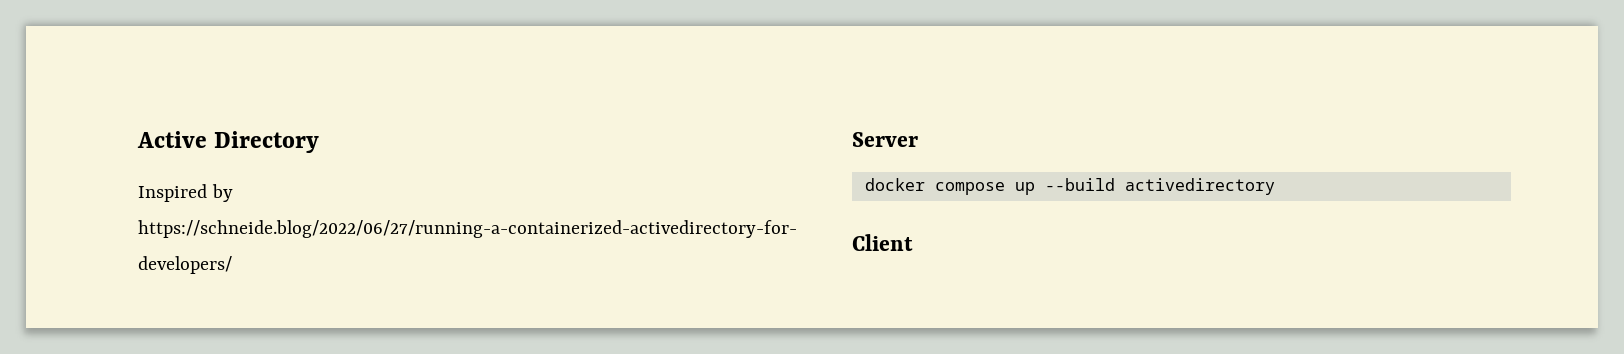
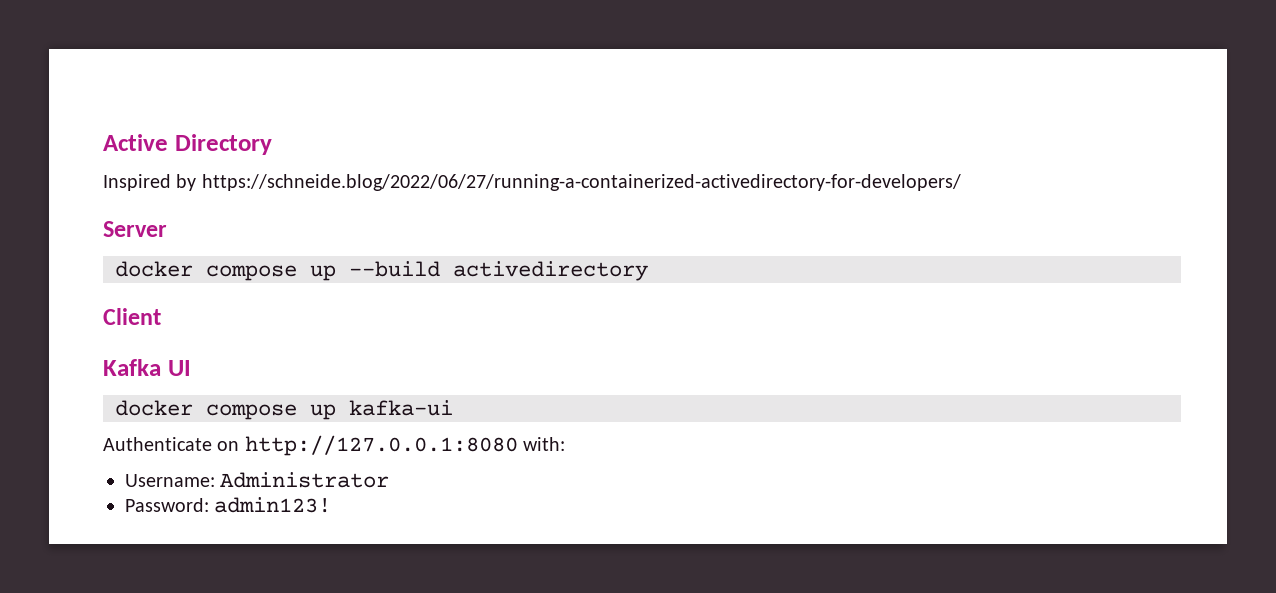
+ Kafka UI
+ docker compose up kafka-ui
+ Authenticate on http://127.0.0.1:8080 with:
+ Username: Administrator
+ Password: admin123!

